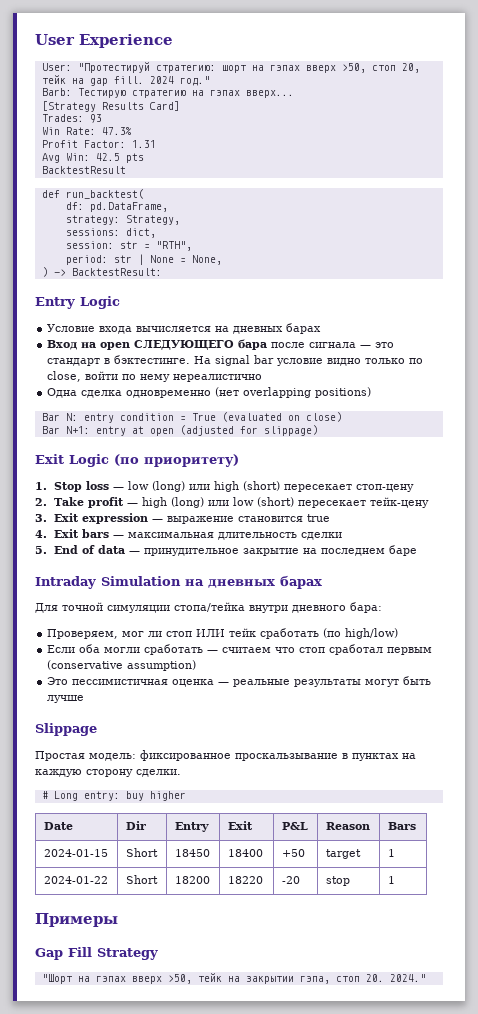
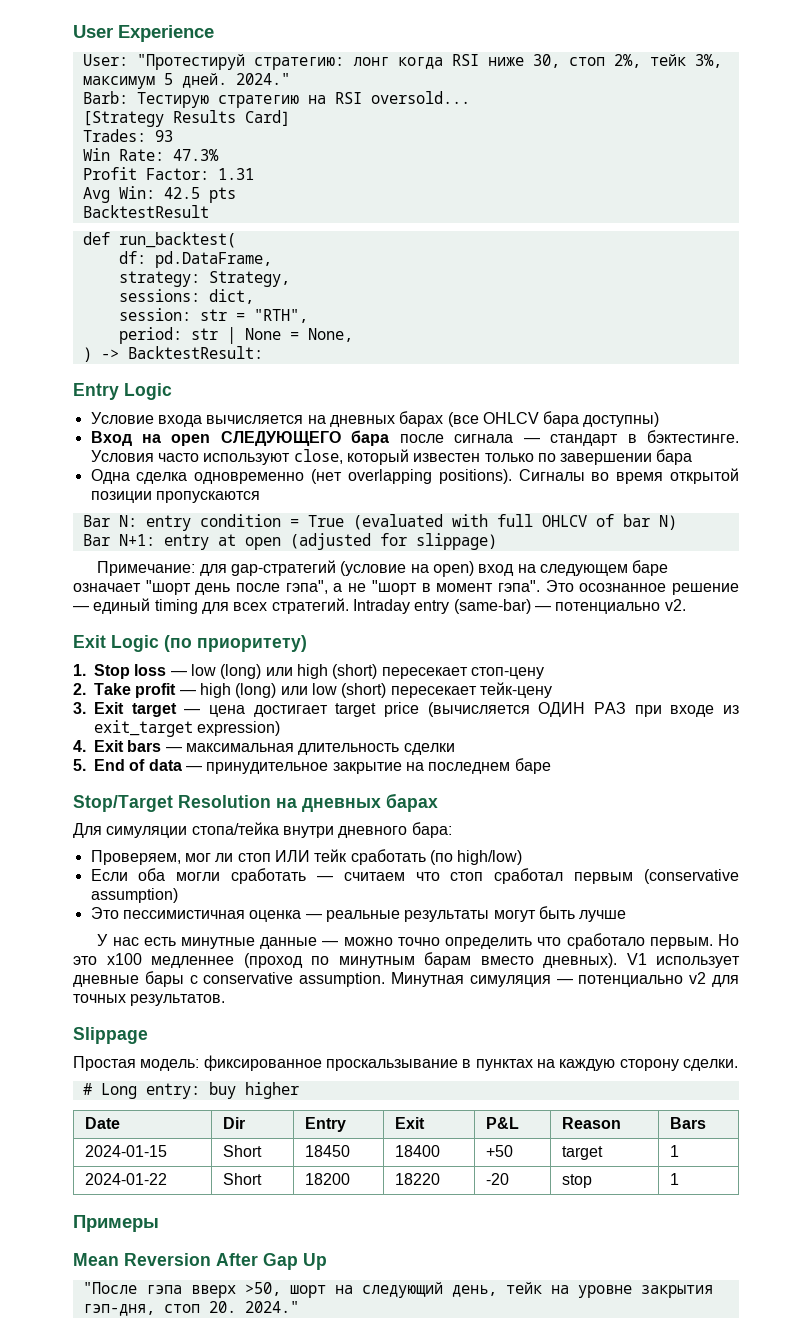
- User: "Протестируй стратегию: шорт на гэпах вверх >50, стоп 20, тейк на gap fill. 2024 год."
+ User: "Протестируй стратегию: лонг когда RSI ниже 30, стоп 2%, тейк 3%, максимум 5 дней. 2024."
- Barb: Тестирую стратегию на гэпах вверх...
+ Barb: Тестирую стратегию на RSI oversold...
- Условие входа вычисляется на дневных барах
+ Условие входа вычисляется на дневных барах (все OHLCV бара доступны)
- Вход на open СЛЕДУЮЩЕГО бара после сигнала — это стандарт в бэктестинге.
+ Вход на open СЛЕДУЮЩЕГО бара после сигнала — стандарт в бэктестинге.
- На signal bar условие видно только по close, войти по нему нереалистично
+ Условия часто используют close, который известен только по завершении бара
- Одна сделка одновременно (нет overlapping positions)
+ Одна сделка одновременно (нет overlapping positions). Сигналы во время открытой позиции пропускаются
- Bar N: entry condition = True (evaluated on close)
+ Bar N: entry condition = True (evaluated with full OHLCV of bar N)
+ Примечание: для gap-стратегий (условие на open) вход на следующем баре означает "шорт день после гэпа", а не "шорт в момент гэпа". Это осознанное решение — единый timing для всех стратегий. Intraday entry (same-bar) — потенциально v2.
- 3. Exit expression — выражение становится true
+ 3. Exit target — цена достигает target price (вычисляется ОДИН РАЗ при входе из exit_target expression)
- Intraday Simulation на дневных барах
+ Stop/Target Resolution на дневных барах
- Для точной симуляции стопа/тейка внутри дневного бара:
+ Для симуляции стопа/тейка внутри дневного бара:
+ У нас есть минутные данные — можно точно определить что сработало первым. Но это x100 медленнее (проход по минутным барам вместо дневных). V1 использует дневные бары с conservative assumption. Минутная симуляция — потенциально v2 для точных результатов.
- Gap Fill Strategy
- "Шорт на гэпах вверх >50, тейк на закрытии гэпа, стоп 20. 2024."
+ Mean Reversion After Gap Up
+ "После гэпа вверх >50, шорт на следующий день, тейк на уровне закрытия гэп-дня, стоп 20. 2024."

